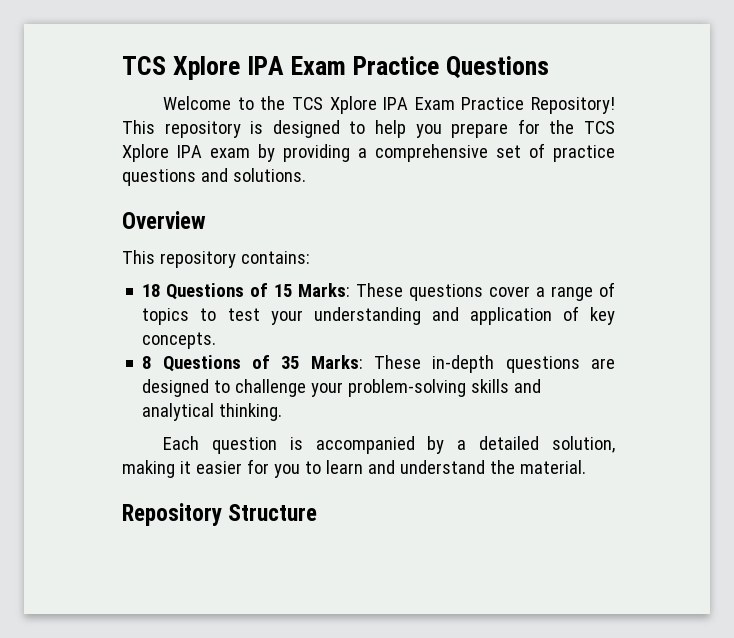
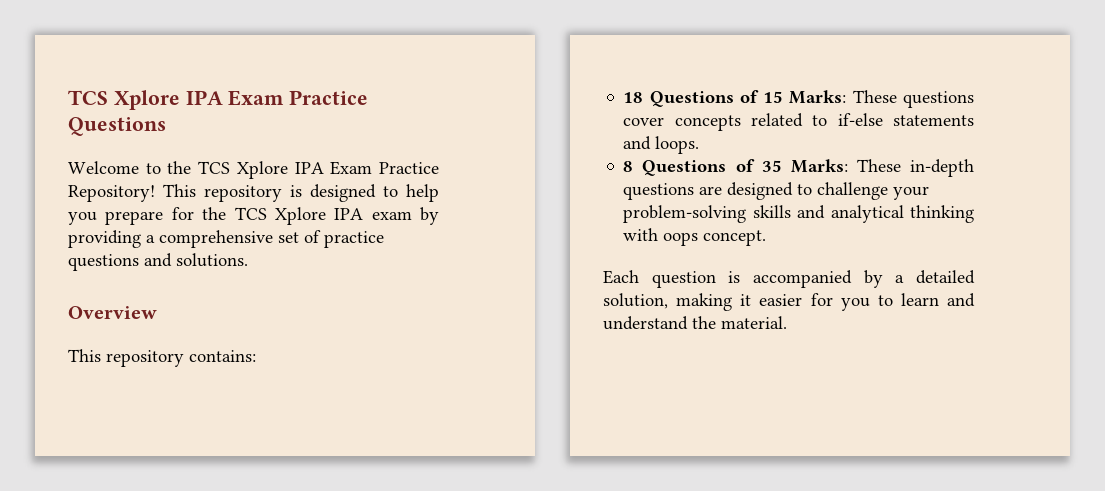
- 18 Questions of 15 Marks: These questions cover a range of topics to test your understanding and application of key concepts.
+ 18 Questions of 15 Marks: These questions cover concepts related to if-else statements and loops.
- 8 Questions of 35 Marks: These in-depth questions are designed to challenge your problem-solving skills and analytical thinking.
+ 8 Questions of 35 Marks: These in-depth questions are designed to challenge your problem-solving skills and analytical thinking with oops concept.
- Repository Structure

